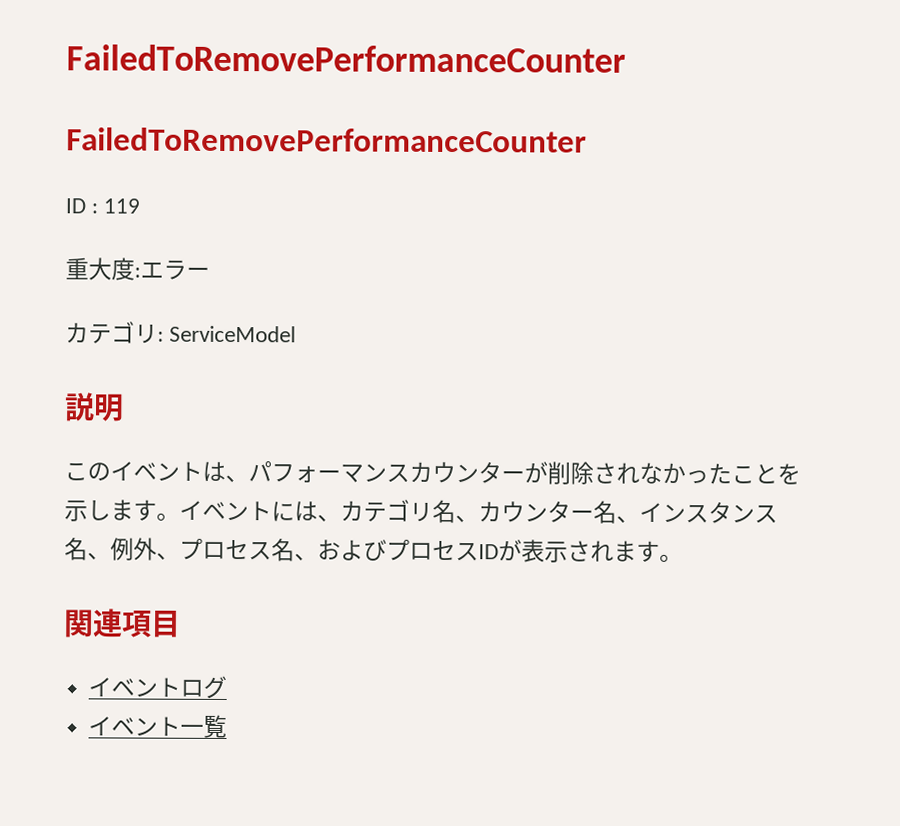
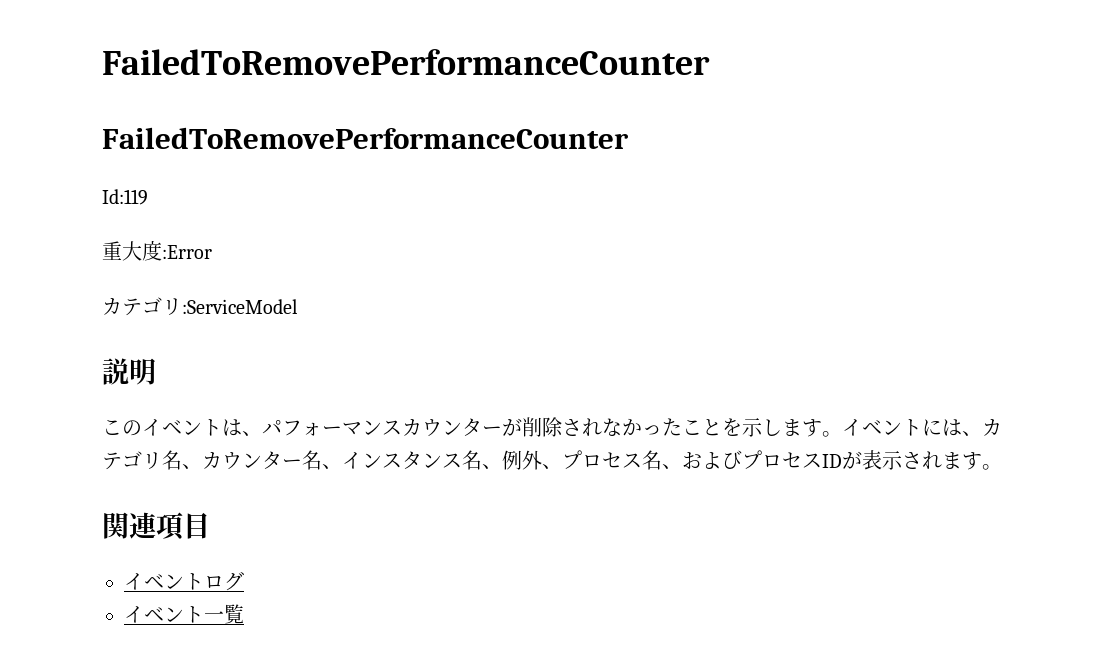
- ID : 119
+ Id:119
- 重大度:エラー
- カテゴリ: ServiceModel
+ 重大度:Error
+ カテゴリ:ServiceModel

